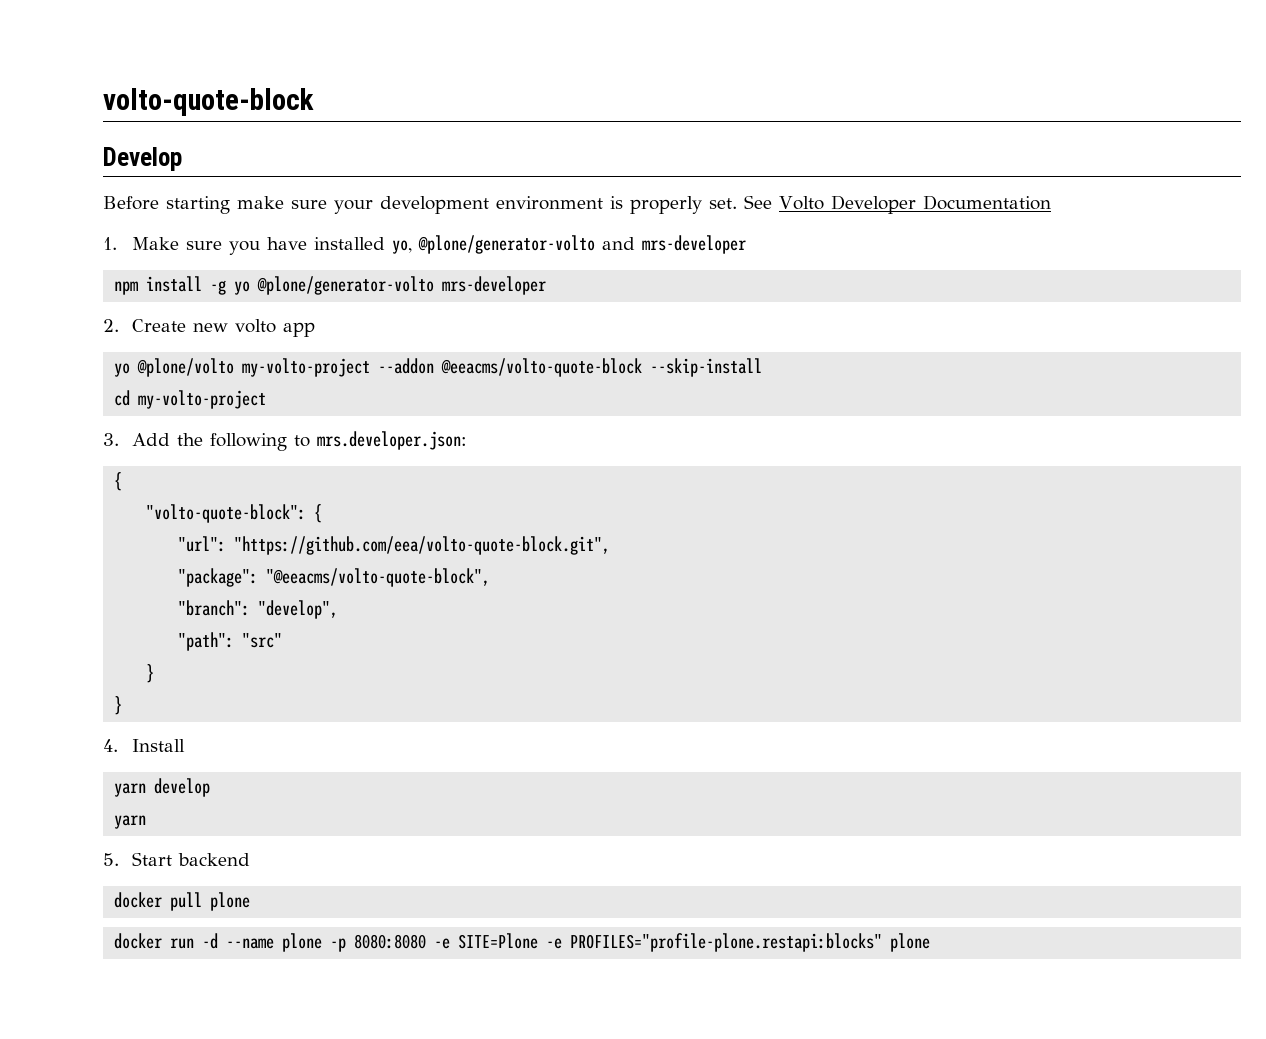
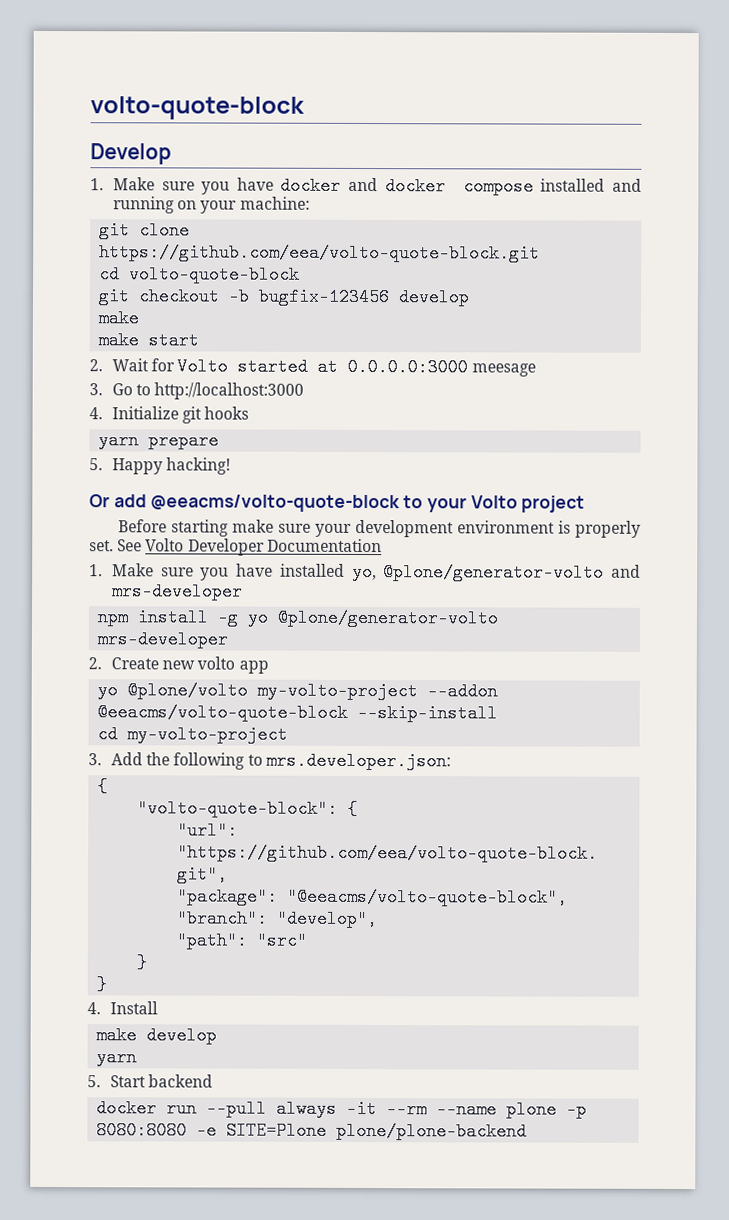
+ 1. Make sure you have docker and docker compose installed and running on your machine:
+ git clone https://github.com/eea/volto-quote-block.git
+ cd volto-quote-block
+ git checkout -b bugfix-123456 develop
+ make
+ make start
+ 2. Wait for Volto started at 0.0.0.0:3000 meesage
+ 3. Go to http://localhost:3000
+ 4. Initialize git hooks
+ yarn prepare
+ 5. Happy hacking!
+ Or add @eeacms/volto-quote-block to your Volto project
- yarn develop
+ make develop
- docker pull plone
- docker run -d --name plone -p 8080:8080 -e SITE=Plone -e PROFILES="profile-plone.restapi:blocks" plone
+ docker run --pull always -it --rm --name plone -p 8080:8080 -e SITE=Plone plone/plone-backend

